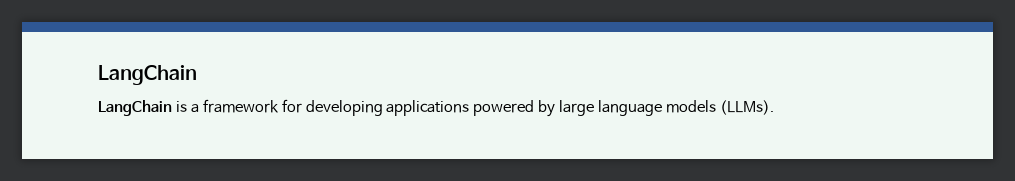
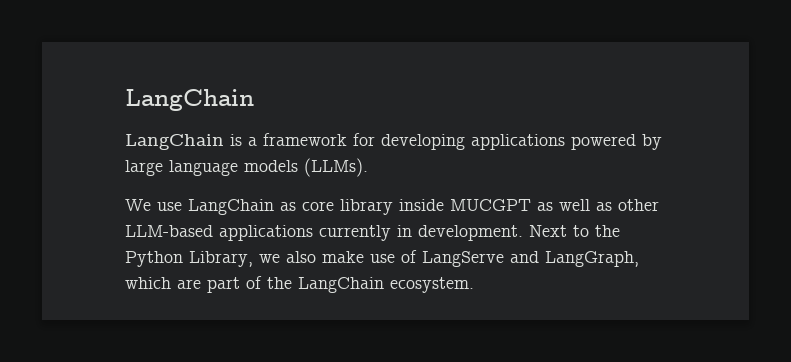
+ We use LangChain as core library inside MUCGPT as well as other LLM-based applications currently in development. Next to the Python Library, we also make use of LangServe and LangGraph, which are part of the LangChain ecosystem.

